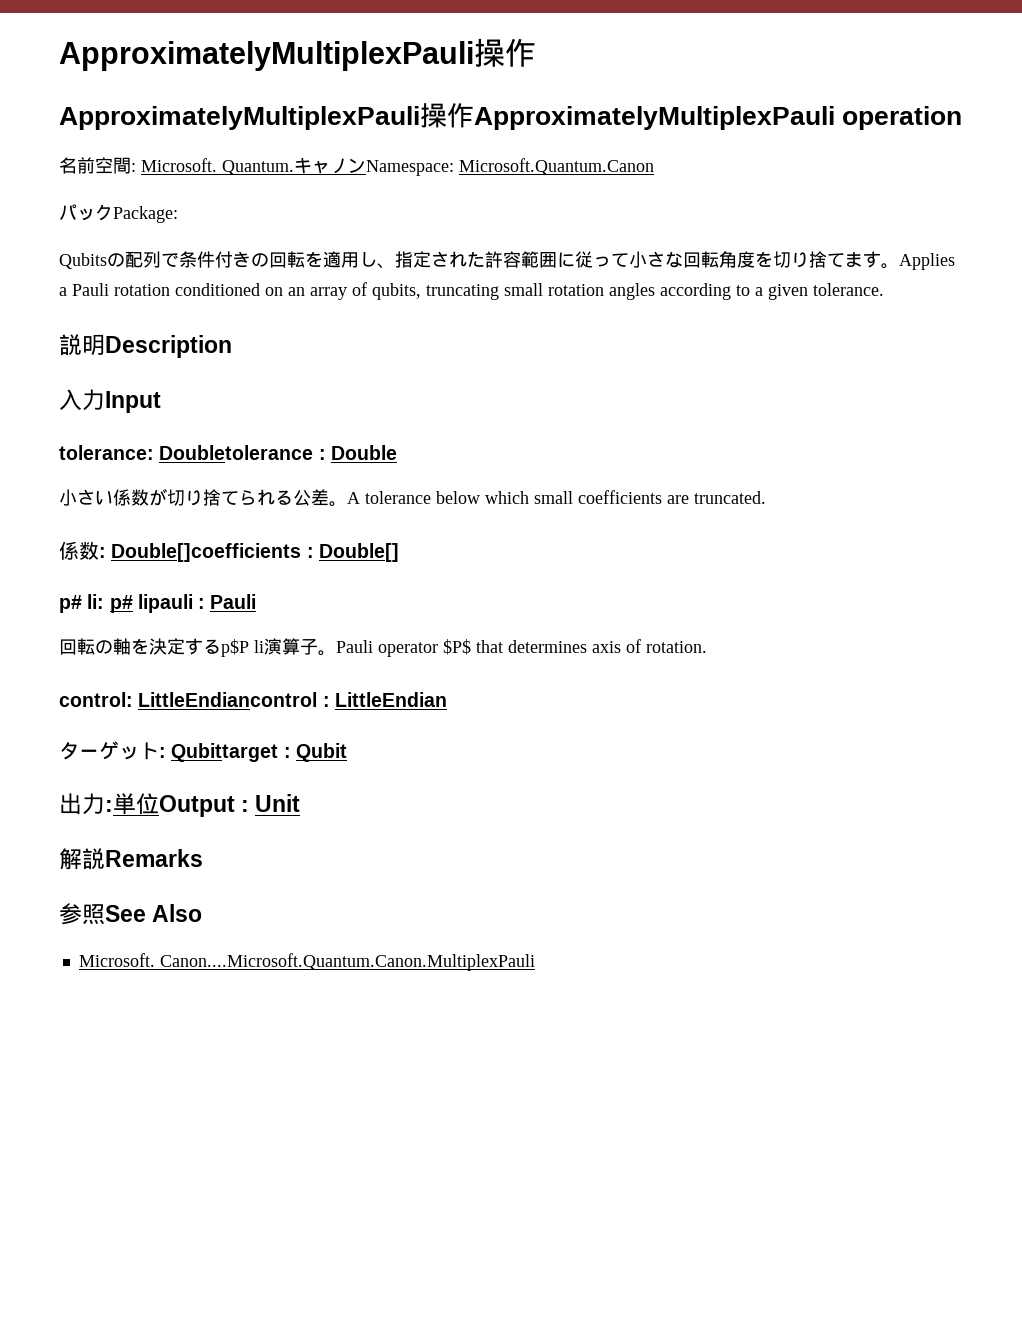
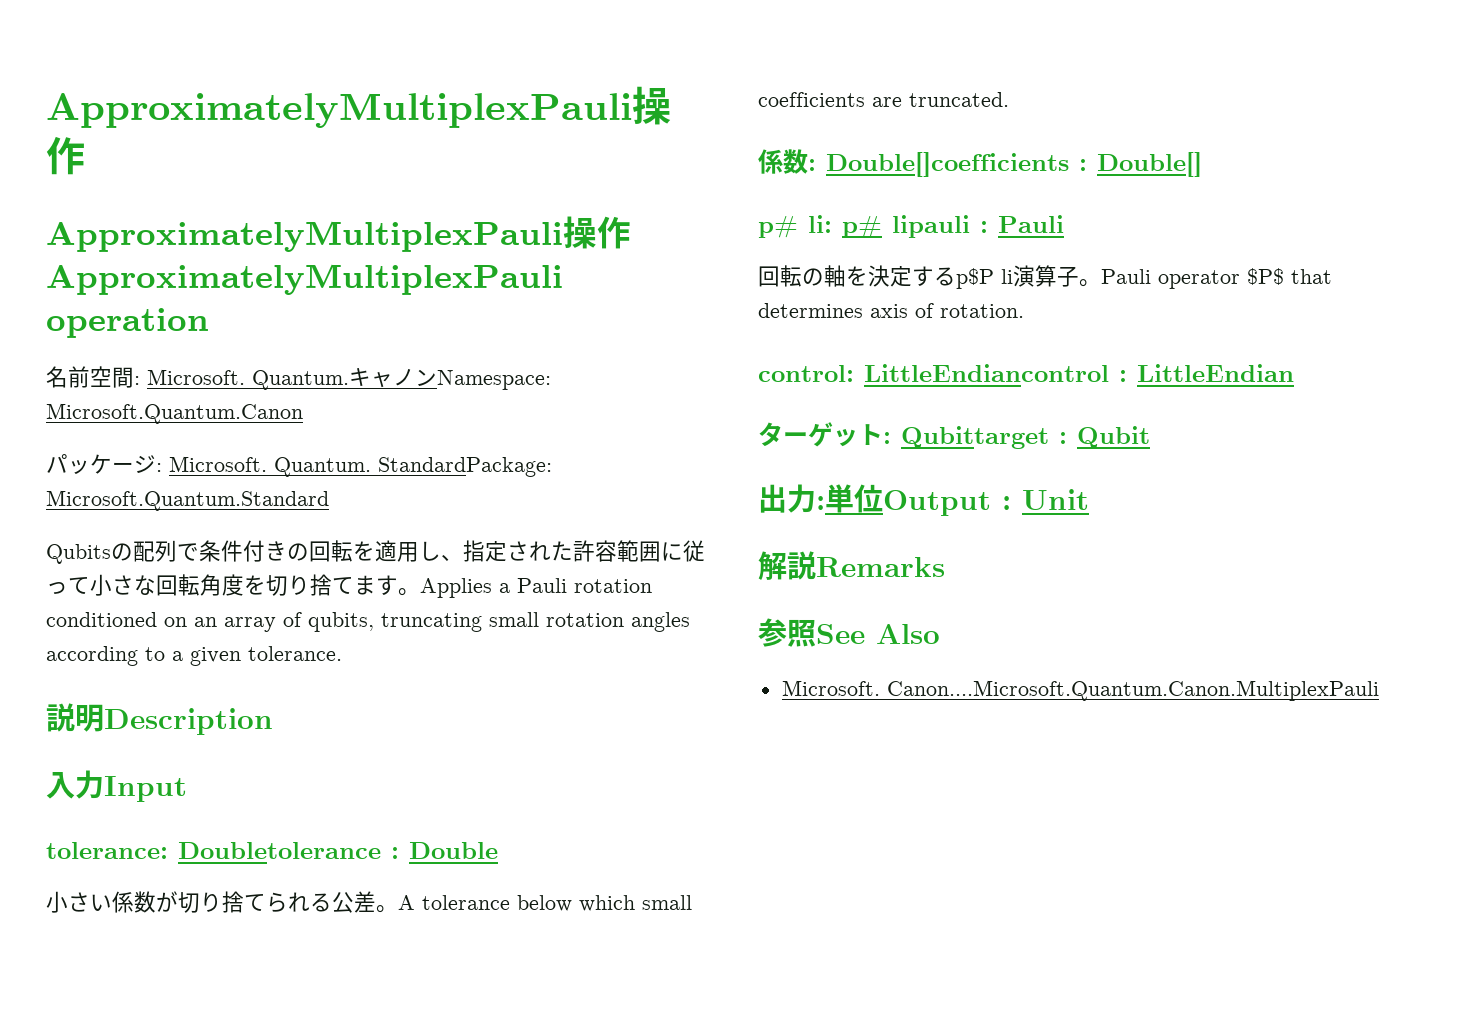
- パックPackage:
+ パッケージ: Microsoft. Quantum. StandardPackage: Microsoft.Quantum.Standard

